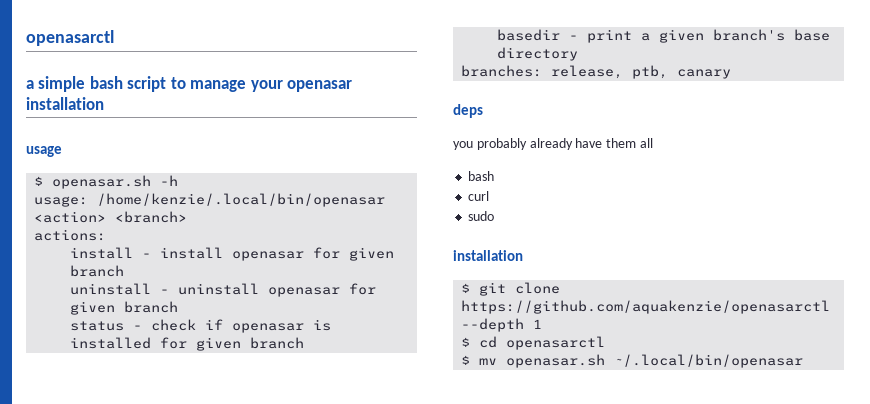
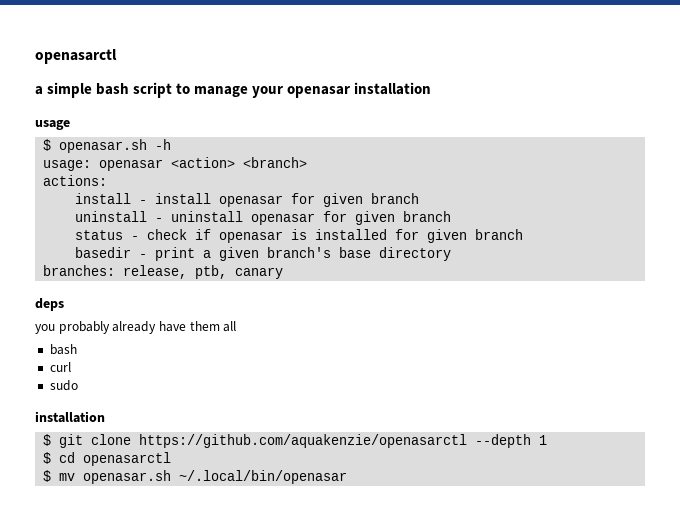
- usage: /home/kenzie/.local/bin/openasar <action> <branch>
+ usage: openasar <action> <branch>

